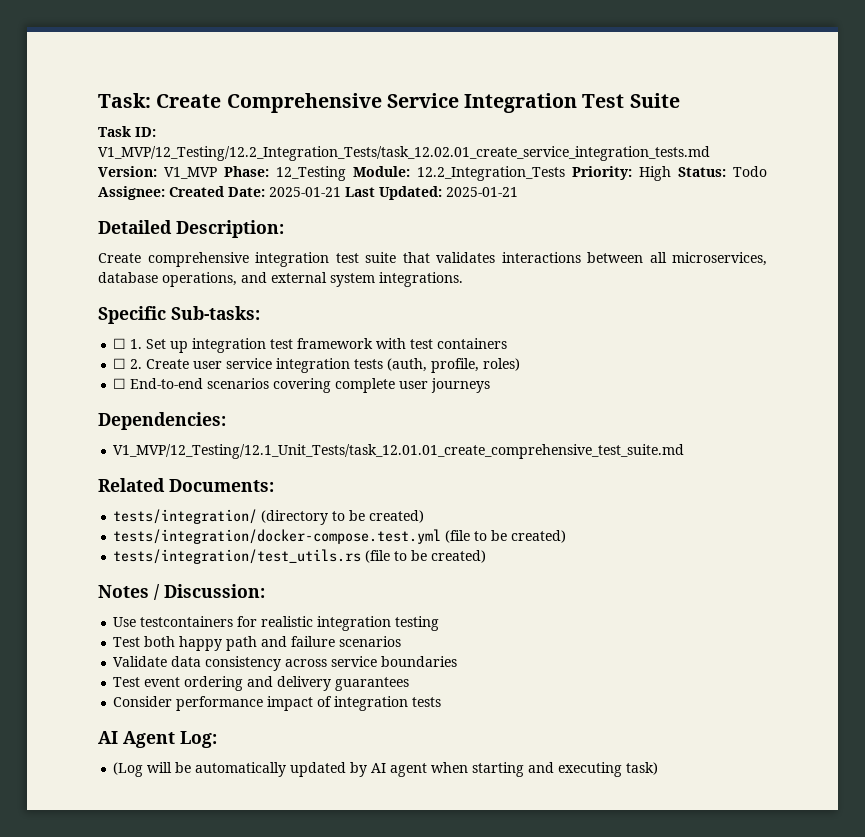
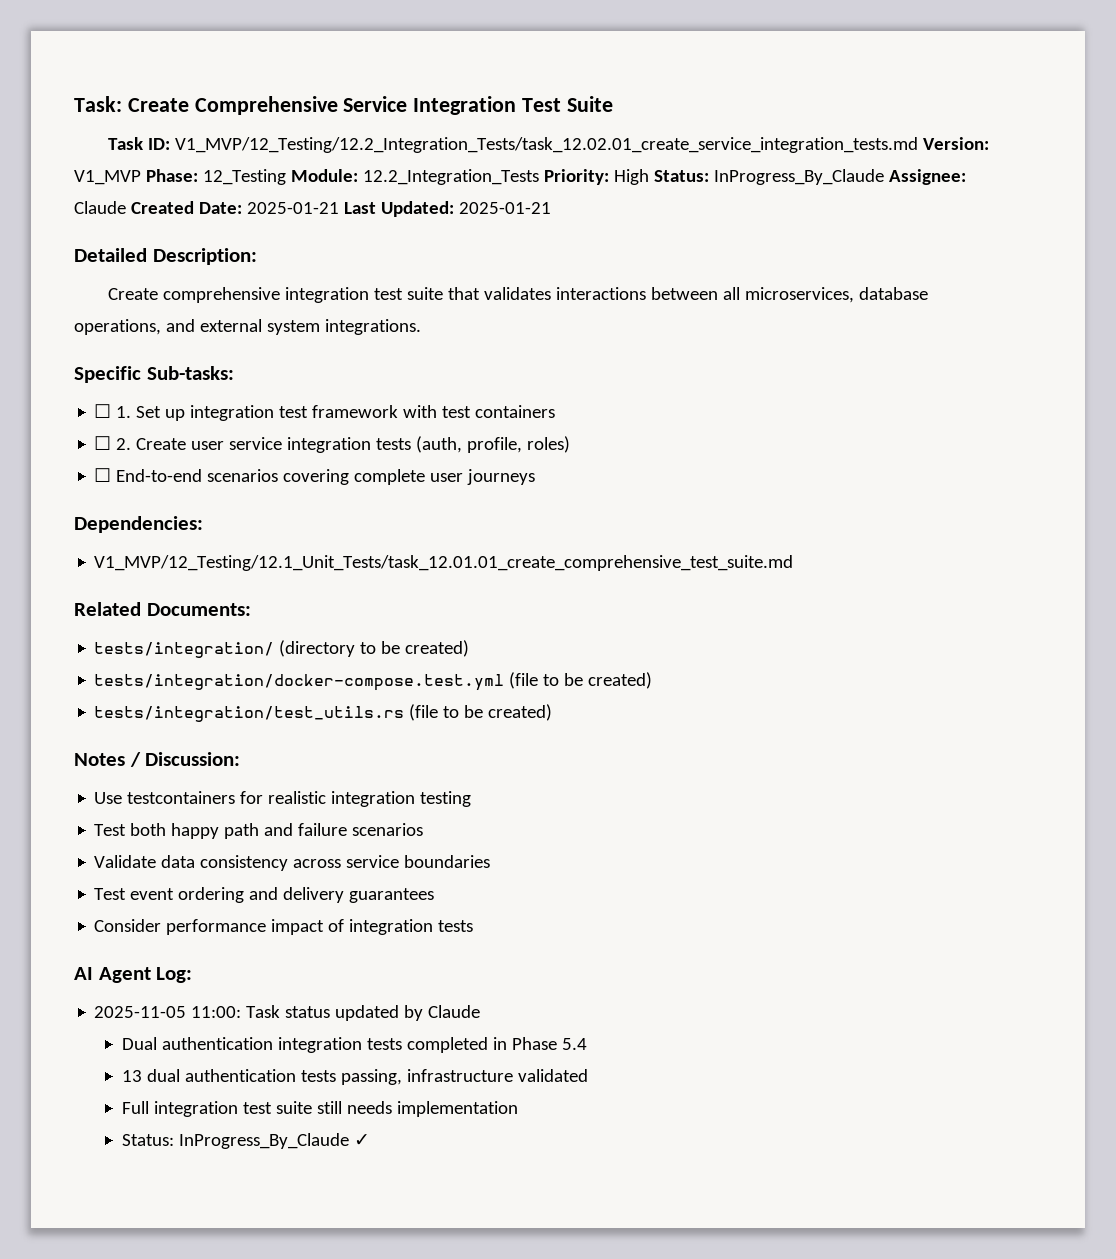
- Task ID: V1_MVP/12_Testing/12.2_Integration_Tests/task_12.02.01_create_service_integration_tests.md Version: V1_MVP Phase: 12_Testing Module: 12.2_Integration_Tests Priority: High Status: Todo Assignee: Created Date: 2025-01-21 Last Updated: 2025-01-21
+ Task ID: V1_MVP/12_Testing/12.2_Integration_Tests/task_12.02.01_create_service_integration_tests.md Version: V1_MVP Phase: 12_Testing Module: 12.2_Integration_Tests Priority: High Status: InProgress_By_Claude Assignee: Claude Created Date: 2025-01-21 Last Updated: 2025-01-21
- (Log will be automatically updated by AI agent when starting and executing task)
+ 2025-11-05 11:00: Task status updated by Claude
+ Dual authentication integration tests completed in Phase 5.4
+ 13 dual authentication tests passing, infrastructure validated
+ Full integration test suite still needs implementation
+ Status: InProgress_By_Claude ✓

